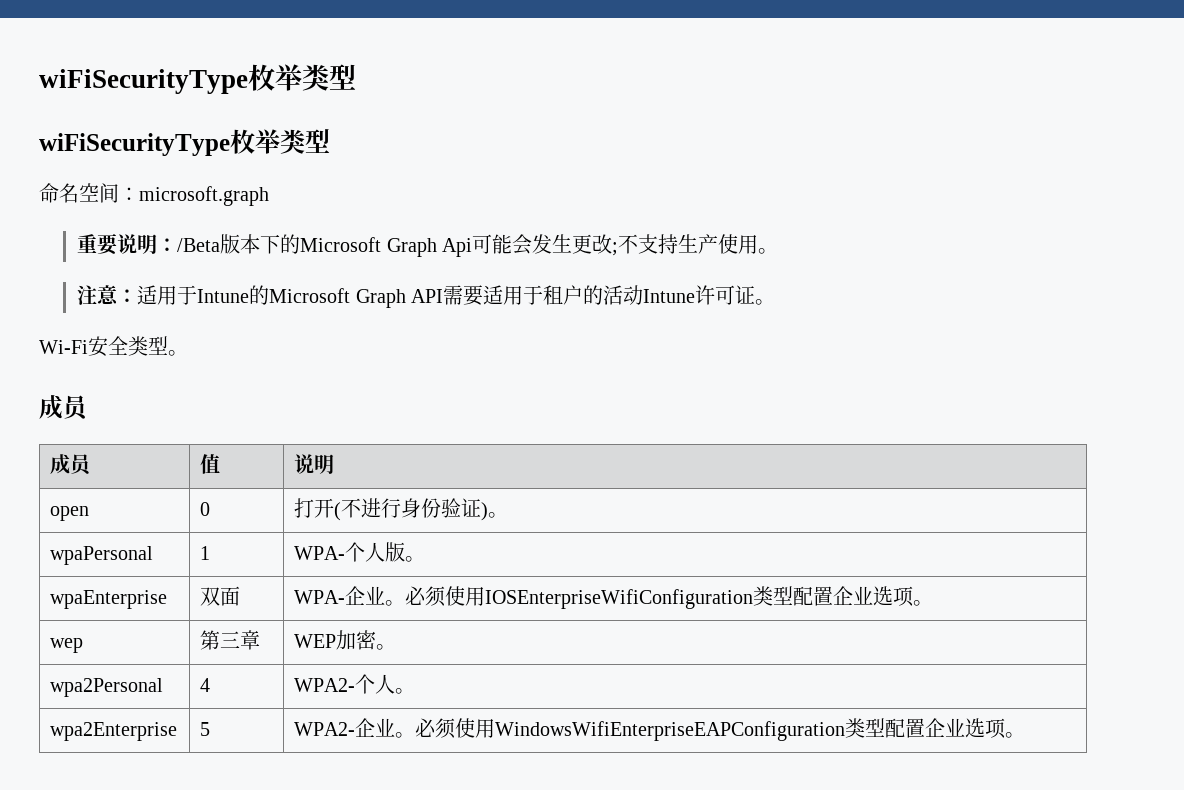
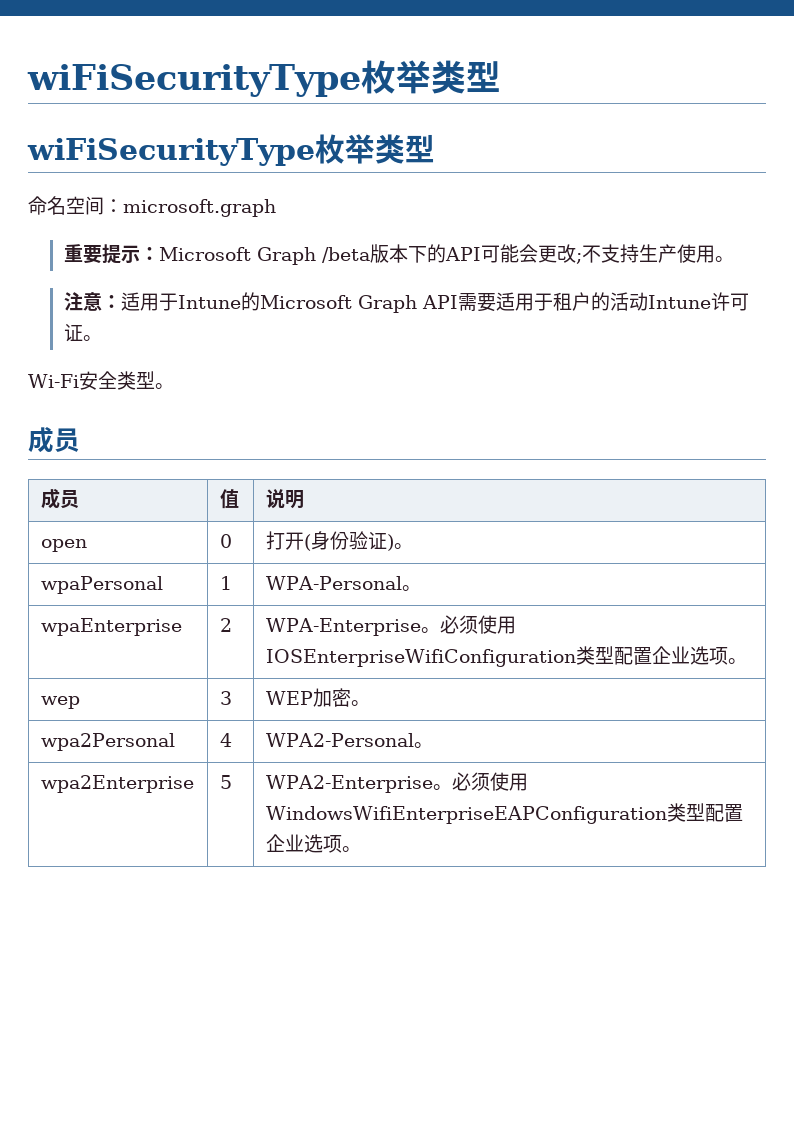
- 重要说明：/Beta版本下的Microsoft Graph Api可能会发生更改;不支持生产使用。
+ 重要提示：Microsoft Graph /beta版本下的API可能会更改;不支持生产使用。
- open | 0 | 打开(不进行身份验证)。
+ open | 0 | 打开(身份验证)。
- wpaPersonal | 1 | WPA-个人版。
+ wpaPersonal | 1 | WPA-Personal。
- wpaEnterprise | 双面 | WPA-企业。必须使用IOSEnterpriseWifiConfiguration类型配置企业选项。
+ wpaEnterprise | 2 | WPA-Enterprise。必须使用IOSEnterpriseWifiConfiguration类型配置企业选项。
- wep | 第三章 | WEP加密。
+ wep | 3 | WEP加密。
- wpa2Personal | 4 | WPA2-个人。
+ wpa2Personal | 4 | WPA2-Personal。
- wpa2Enterprise | 5 | WPA2-企业。必须使用WindowsWifiEnterpriseEAPConfiguration类型配置企业选项。
+ wpa2Enterprise | 5 | WPA2-Enterprise。必须使用WindowsWifiEnterpriseEAPConfiguration类型配置企业选项。

